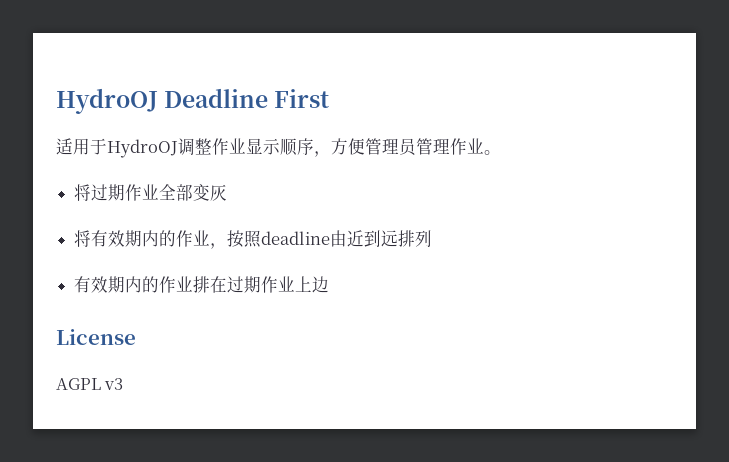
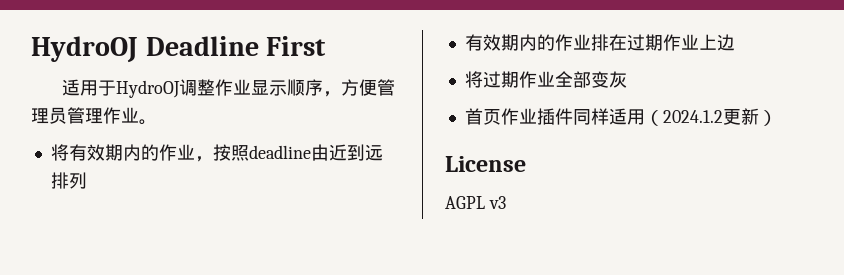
- 将过期作业全部变灰
+ 将过期作业全部变灰
+ 首页作业插件同样适用（2024.1.2更新）

